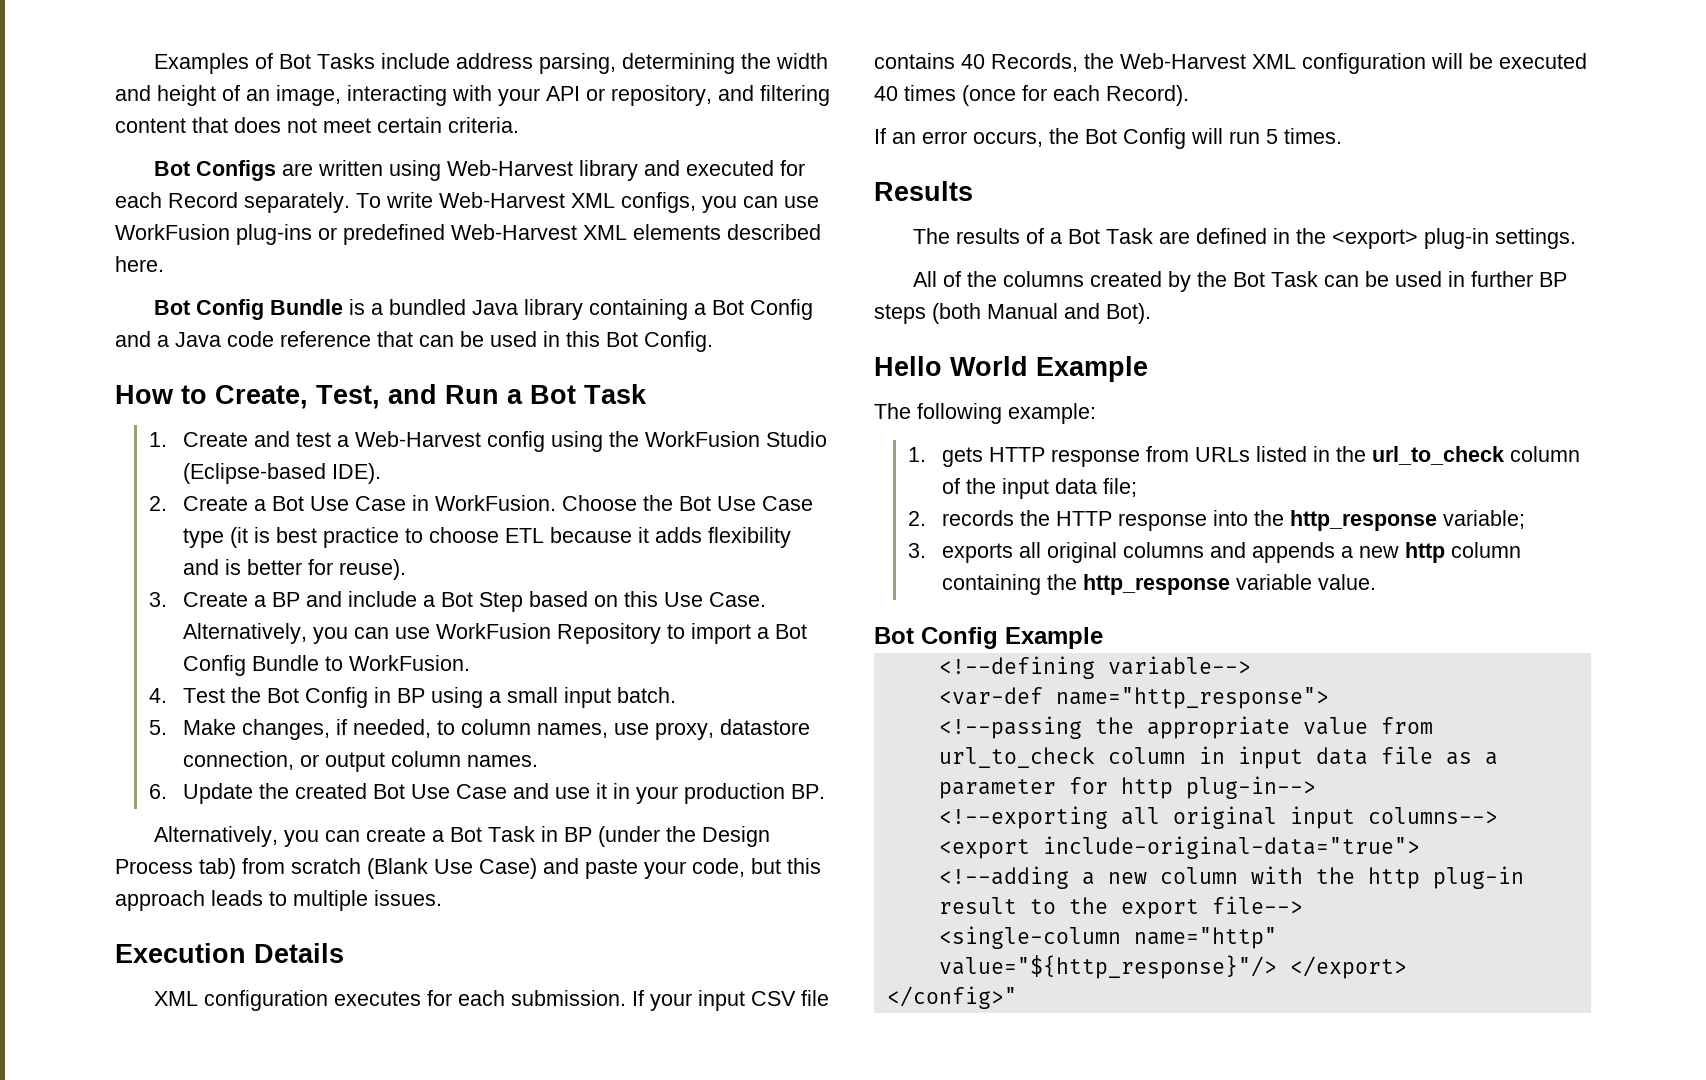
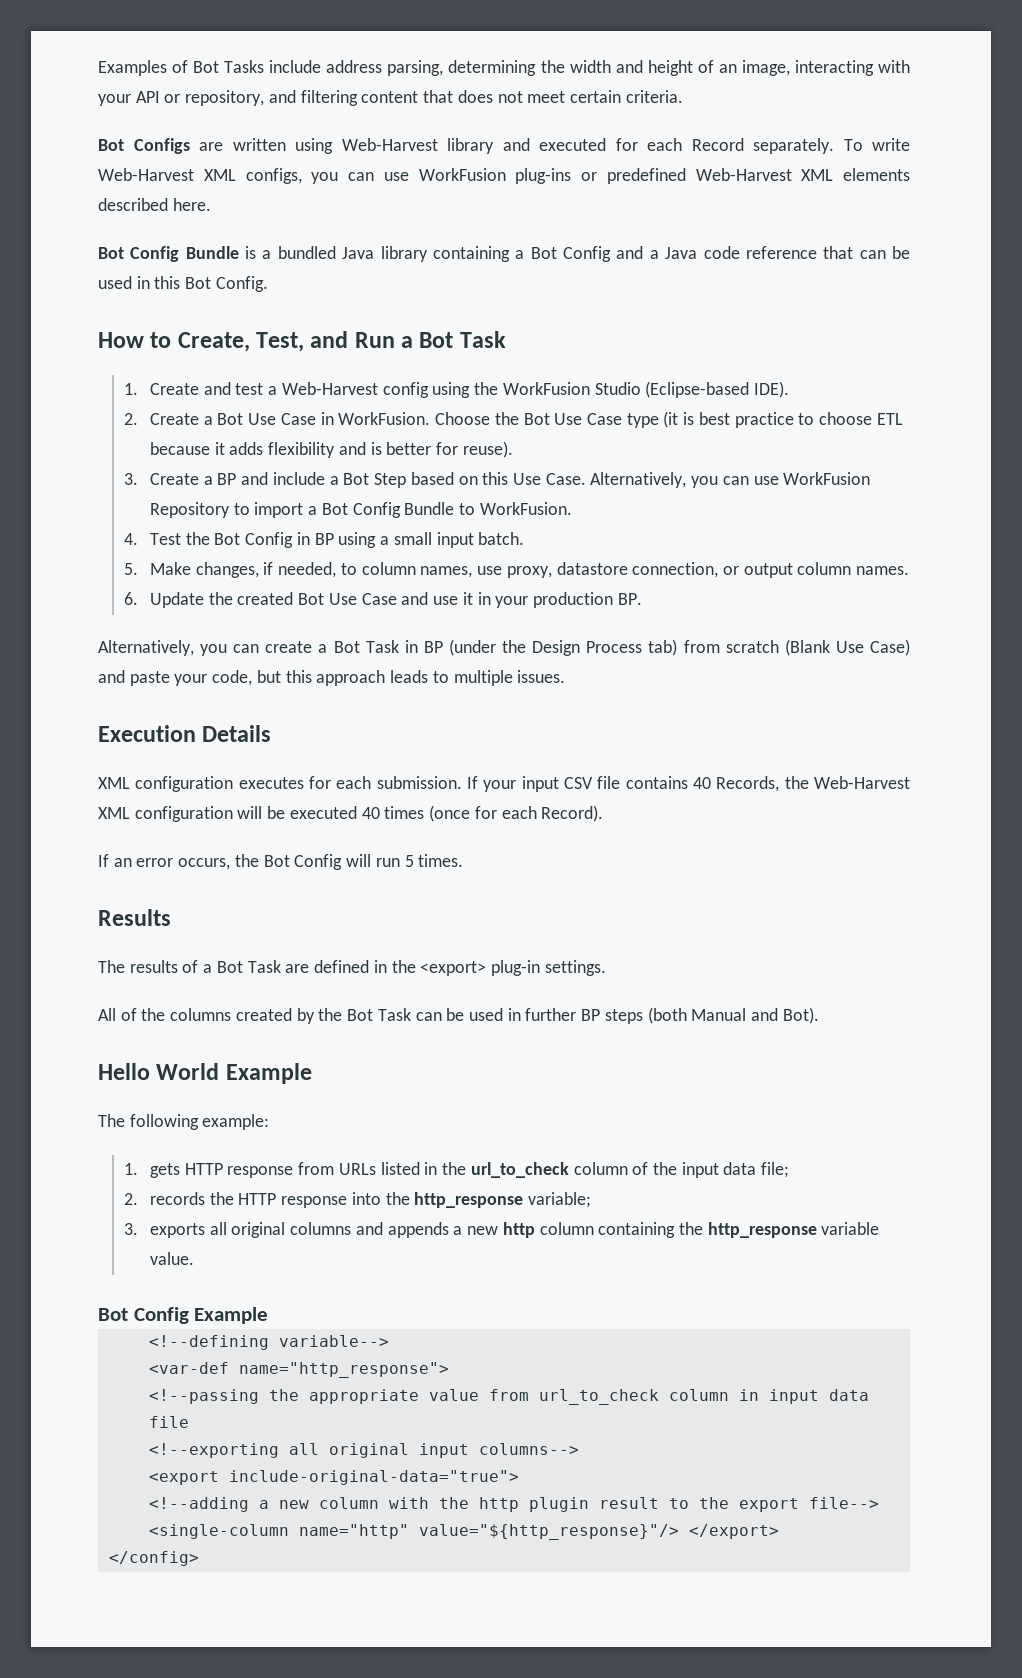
- <!--passing the appropriate value from url_to_check column in input data file as a parameter for http plug-in-->
+ <!--passing the appropriate value from url_to_check column in input data file
- <!--adding a new column with the http plug-in result to the export file-->
+ <!--adding a new column with the http plugin result to the export file-->
- </config>"
+ </config>

